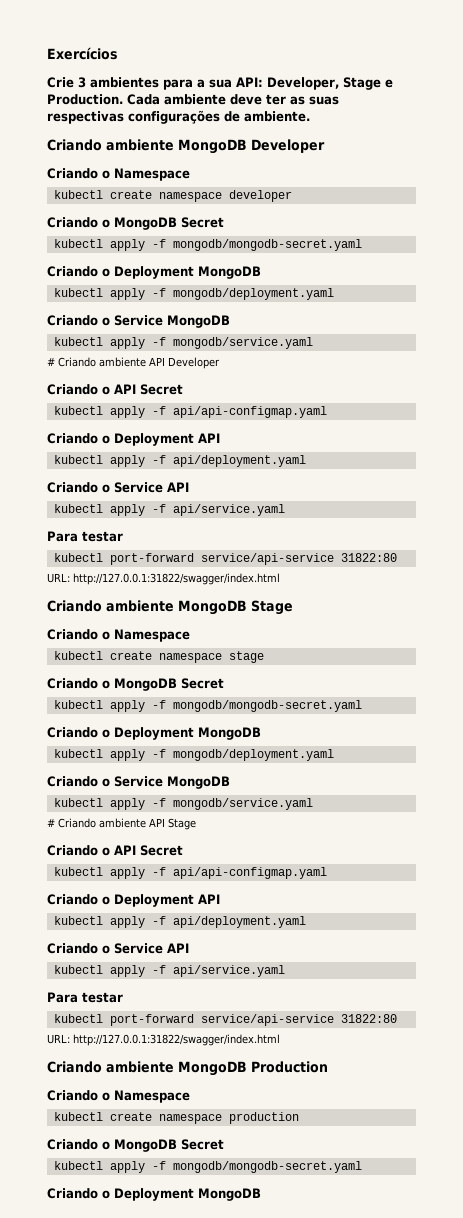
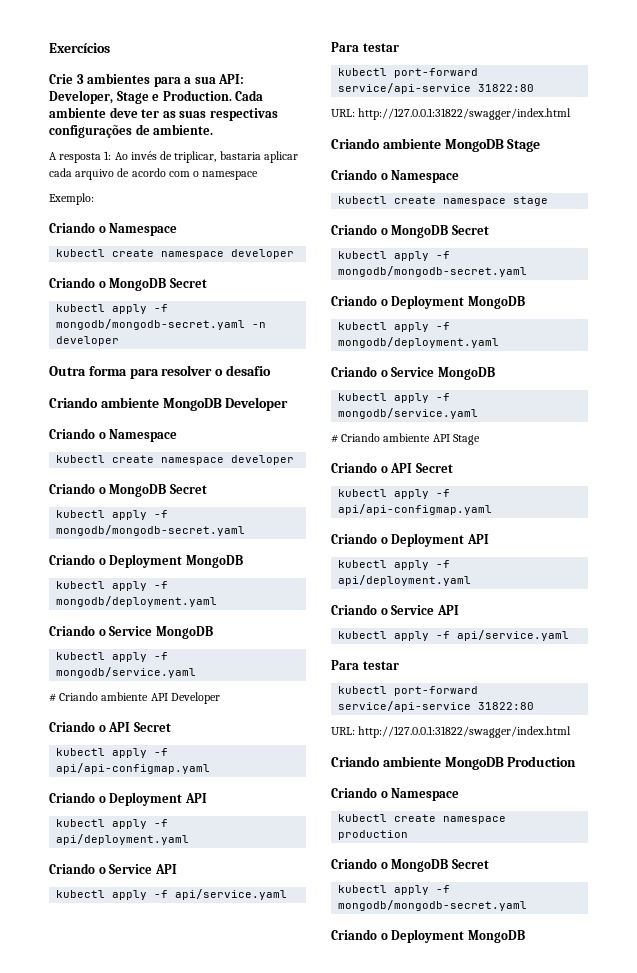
+ A resposta 1: Ao invés de triplicar, bastaria aplicar cada arquivo de acordo com o namespace
+ Exemplo:
+ Criando o Namespace
+ kubectl create namespace developer
+ Criando o MongoDB Secret
+ kubectl apply -f mongodb/mongodb-secret.yaml -n developer
+ Outra forma para resolver o desafio

